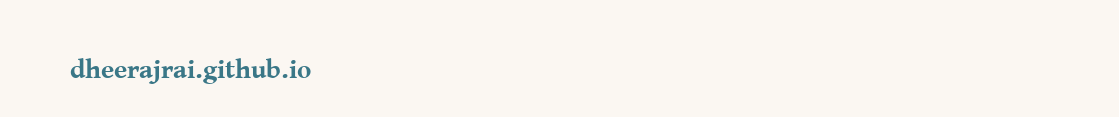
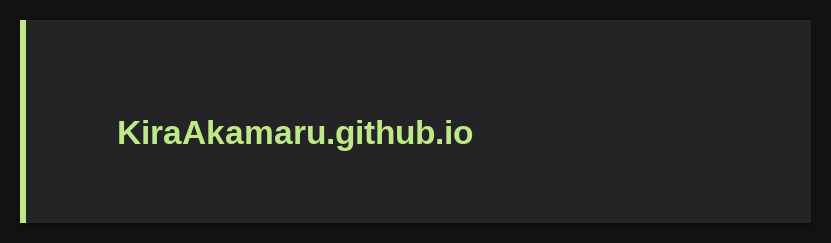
- dheerajrai.github.io
+ KiraAkamaru.github.io

